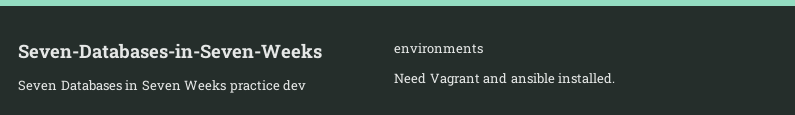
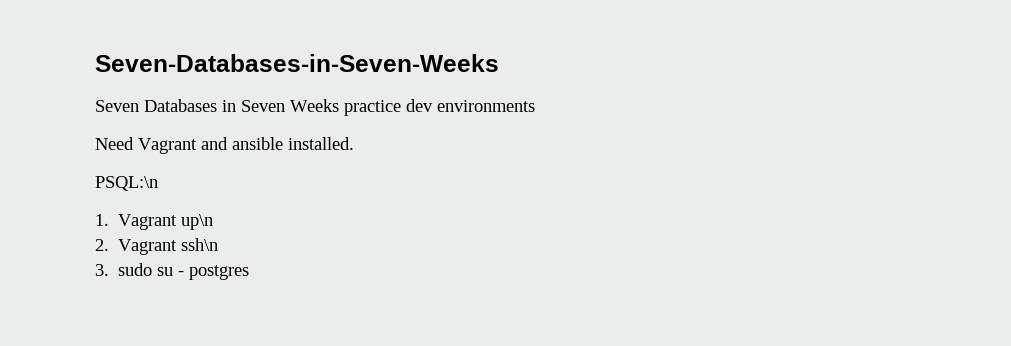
+ PSQL:\n
+ 1. Vagrant up\n
+ 2. Vagrant ssh\n
+ 3. sudo su - postgres

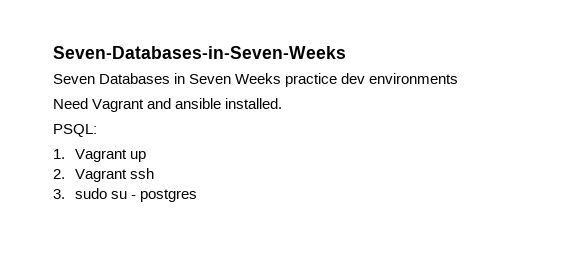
- PSQL:\n
+ PSQL:
- 1. Vagrant up\n
+ 1. Vagrant up
- 2. Vagrant ssh\n
+ 2. Vagrant ssh

